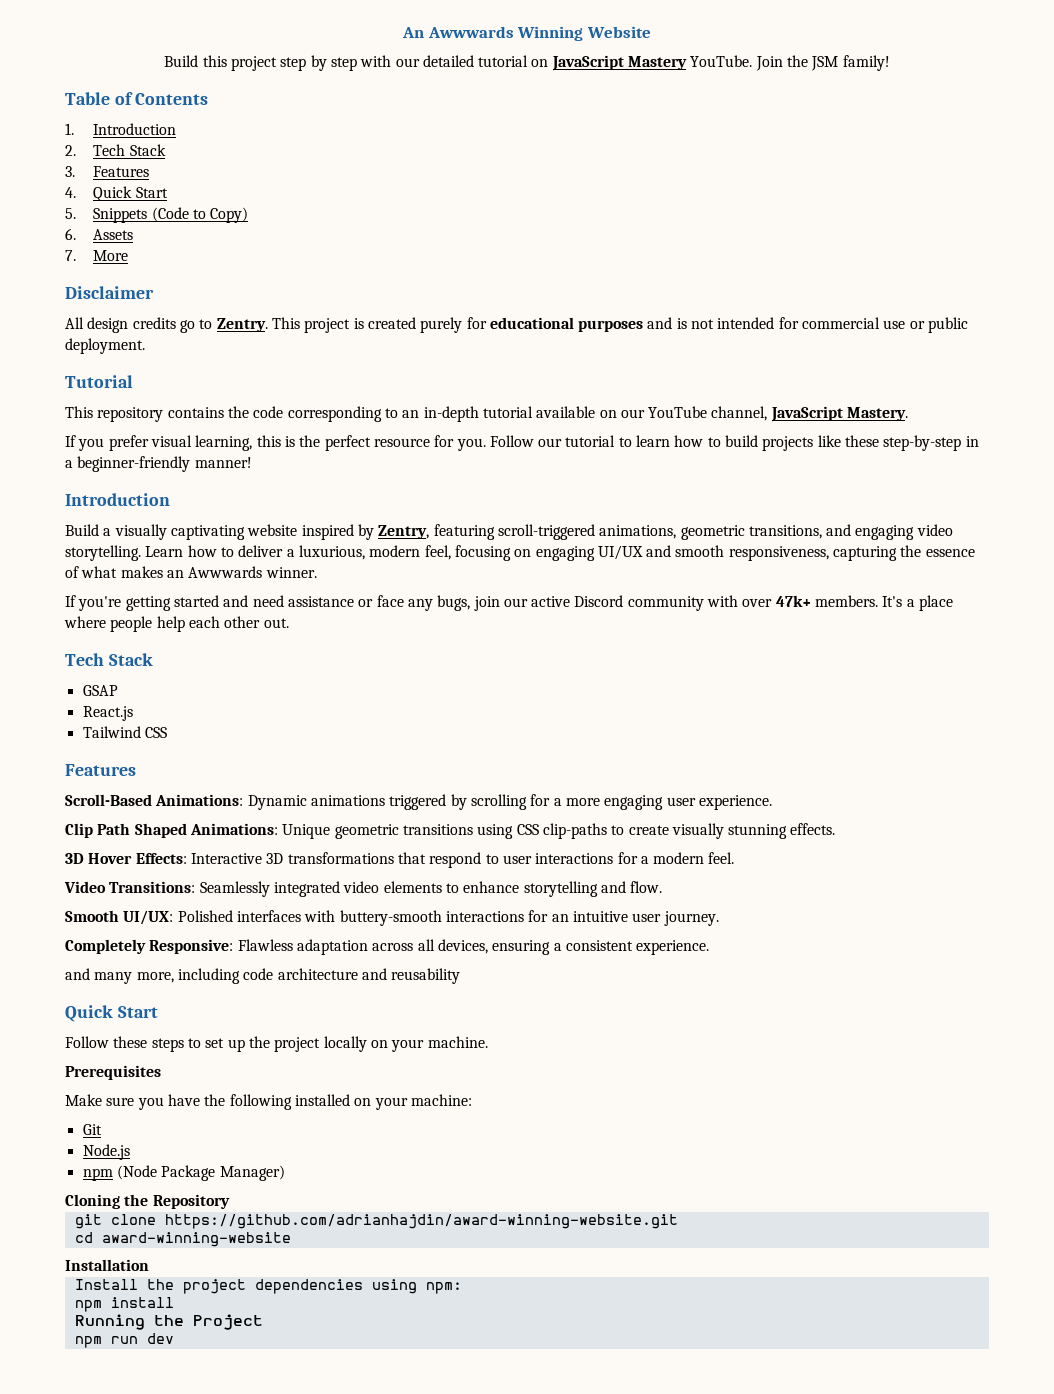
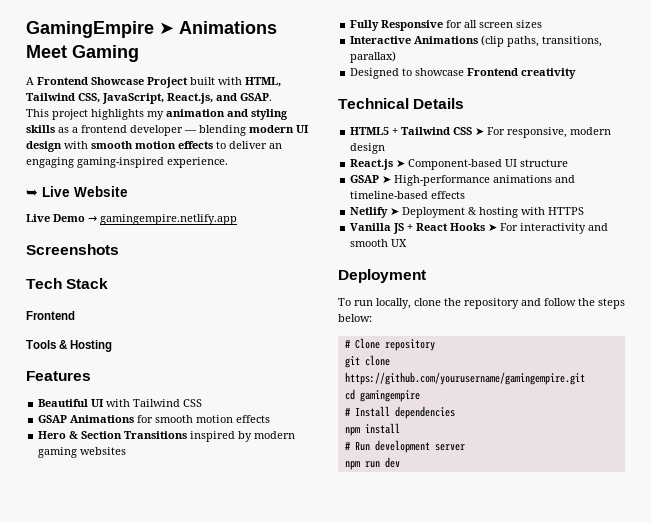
- An Awwwards Winning Website
- Build this project step by step with our detailed tutorial on JavaScript Mastery YouTube. Join the JSM family!
- Table of Contents
- 1. Introduction
- 2. Tech Stack
- 3. Features
- 4. Quick Start
- 5. Snippets (Code to Copy)
- 6. Assets
- 7. More
- Disclaimer
- All design credits go to Zentry. This project is created purely for educational purposes and is not intended for commercial use or public deployment.
- Tutorial
- This repository contains the code corresponding to an in-depth tutorial available on our YouTube channel, JavaScript Mastery.
- If you prefer visual learning, this is the perfect resource for you. Follow our tutorial to learn how to build projects like these step-by-step in a beginner-friendly manner!
- Introduction
- Build a visually captivating website inspired by Zentry, featuring scroll-triggered animations, geometric transitions, and engaging video storytelling. Learn how to deliver a luxurious, modern feel, focusing on engaging UI/UX and smooth responsiveness, capturing the essence of what makes an Awwwards winner.
- If you're getting started and need assistance or face any bugs, join our active Discord community with over 47k+ members. It's a place where people help each other out.
+ GamingEmpire ➤ Animations Meet Gaming
+ A Frontend Showcase Project built with HTML, Tailwind CSS, JavaScript, React.js, and GSAP.
+ This project highlights my animation and styling skills as a frontend developer — blending modern UI design with smooth motion effects to deliver an engaging gaming-inspired experience.
+ ➥ Live Website
+ Live Demo → gamingempire.netlify.app
+ Screenshots
  Tech Stack
- GSAP
- React.js
- Tailwind CSS
+ Frontend
+ Tools & Hosting
  Features
- Scroll-Based Animations: Dynamic animations triggered by scrolling for a more engaging user experience.
- Clip Path Shaped Animations: Unique geometric transitions using CSS clip-paths to create visually stunning effects.
- 3D Hover Effects: Interactive 3D transformations that respond to user interactions for a modern feel.
- Video Transitions: Seamlessly integrated video elements to enhance storytelling and flow.
- Smooth UI/UX: Polished interfaces with buttery-smooth interactions for an intuitive user journey.
- Completely Responsive: Flawless adaptation across all devices, ensuring a consistent experience.
- and many more, including code architecture and reusability
- Quick Start
- Follow these steps to set up the project locally on your machine.
- Prerequisites
- Make sure you have the following installed on your machine:
- Git
- Node.js
- npm (Node Package Manager)
- Cloning the Repository
+ Beautiful UI with Tailwind CSS
+ GSAP Animations for smooth motion effects
+ Hero & Section Transitions inspired by modern gaming websites
+ Fully Responsive for all screen sizes
+ Interactive Animations (clip paths, transitions, parallax)
+ Designed to showcase Frontend creativity
+ Technical Details
+ HTML5 + Tailwind CSS ➤ For responsive, modern design
+ React.js ➤ Component-based UI structure
+ GSAP ➤ High-performance animations and timeline-based effects
+ Netlify ➤ Deployment & hosting with HTTPS
+ Vanilla JS + React Hooks ➤ For interactivity and smooth UX
+ Deployment
+ To run locally, clone the repository and follow the steps below:
+ # Clone repository
- git clone https://github.com/adrianhajdin/award-winning-website.git
+ git clone https://github.com/yourusername/gamingempire.git
- cd award-winning-website
- Installation
- Install the project dependencies using npm:
+ cd gamingempire
+ # Install dependencies
- Running the Project
+ # Run development server

